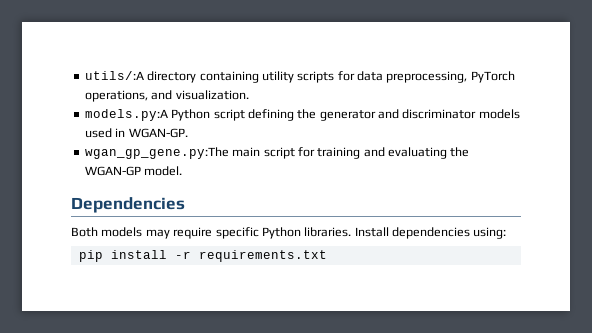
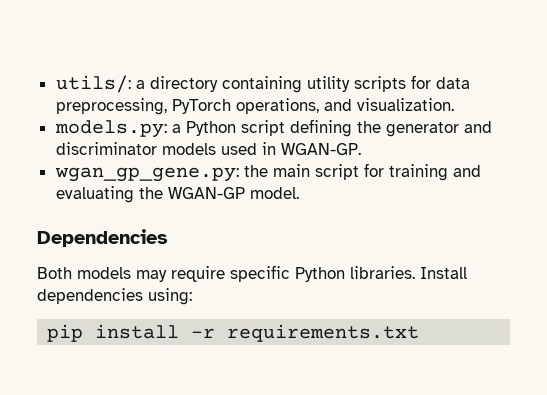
- utils/:A directory containing utility scripts for data preprocessing, PyTorch operations, and visualization.
+ utils/: a directory containing utility scripts for data preprocessing, PyTorch operations, and visualization.
- models.py:A Python script defining the generator and discriminator models used in WGAN-GP.
+ models.py: a Python script defining the generator and discriminator models used in WGAN-GP.
- wgan_gp_gene.py:The main script for training and evaluating the WGAN-GP model.
+ wgan_gp_gene.py: the main script for training and evaluating the WGAN-GP model.

